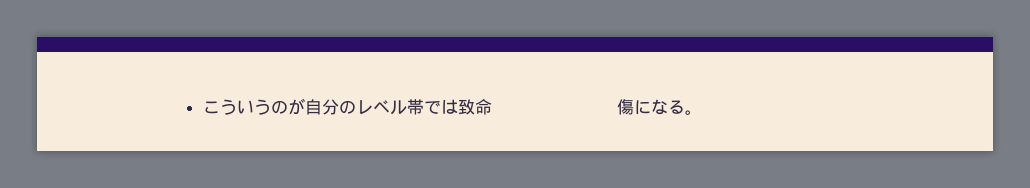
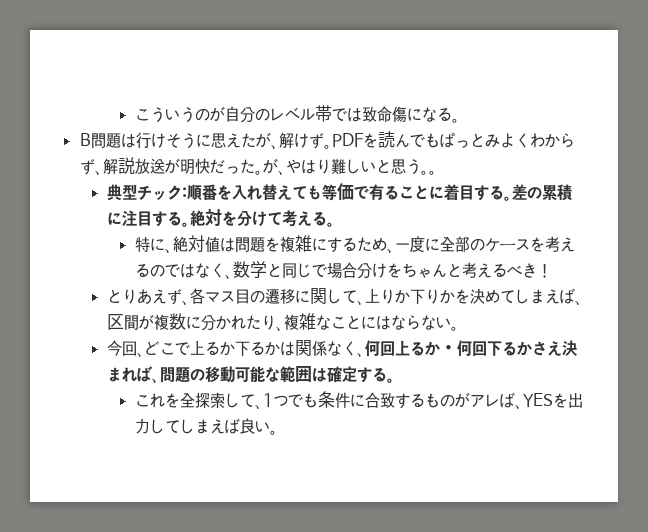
+ B問題は行けそうに思えたが、解けず。PDFを読んでもぱっとみよくわからず、解説放送が明快だった。が、やはり難しいと思う。。
+ 典型チック:順番を入れ替えても等価で有ることに着目する。差の累積に注目する。絶対を分けて考える。
+ 特に、絶対値は問題を複雑にするため、一度に全部のケースを考えるのではなく、数学と同じで場合分けをちゃんと考えるべき！
+ とりあえず、各マス目の遷移に関して、上りか下りかを決めてしまえば、区間が複数に分かれたり、複雑なことにはならない。
+ 今回、どこで上るか下るかは関係なく、何回上るか・何回下るかさえ決まれば、問題の移動可能な範囲は確定する。
+ これを全探索して、1つでも条件に合致するものがアレば、YESを出力してしまえば良い。

